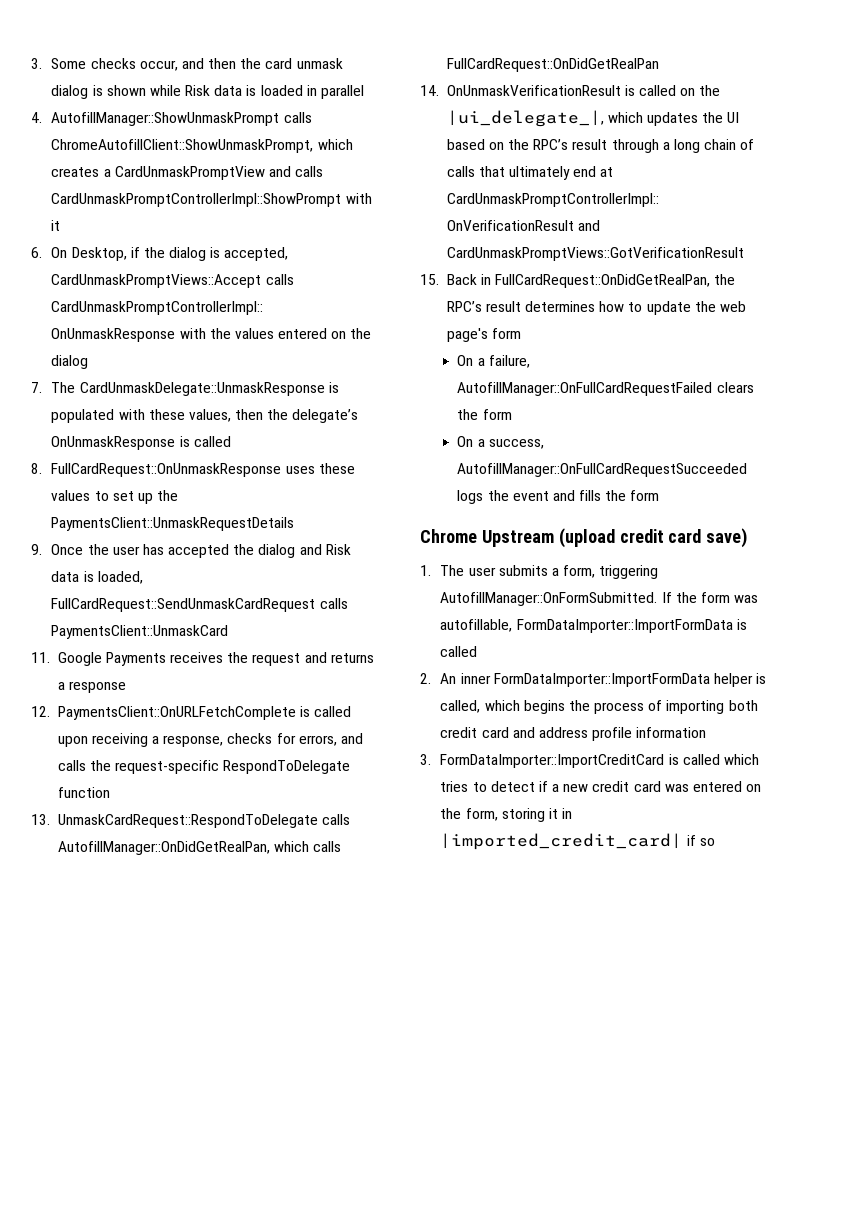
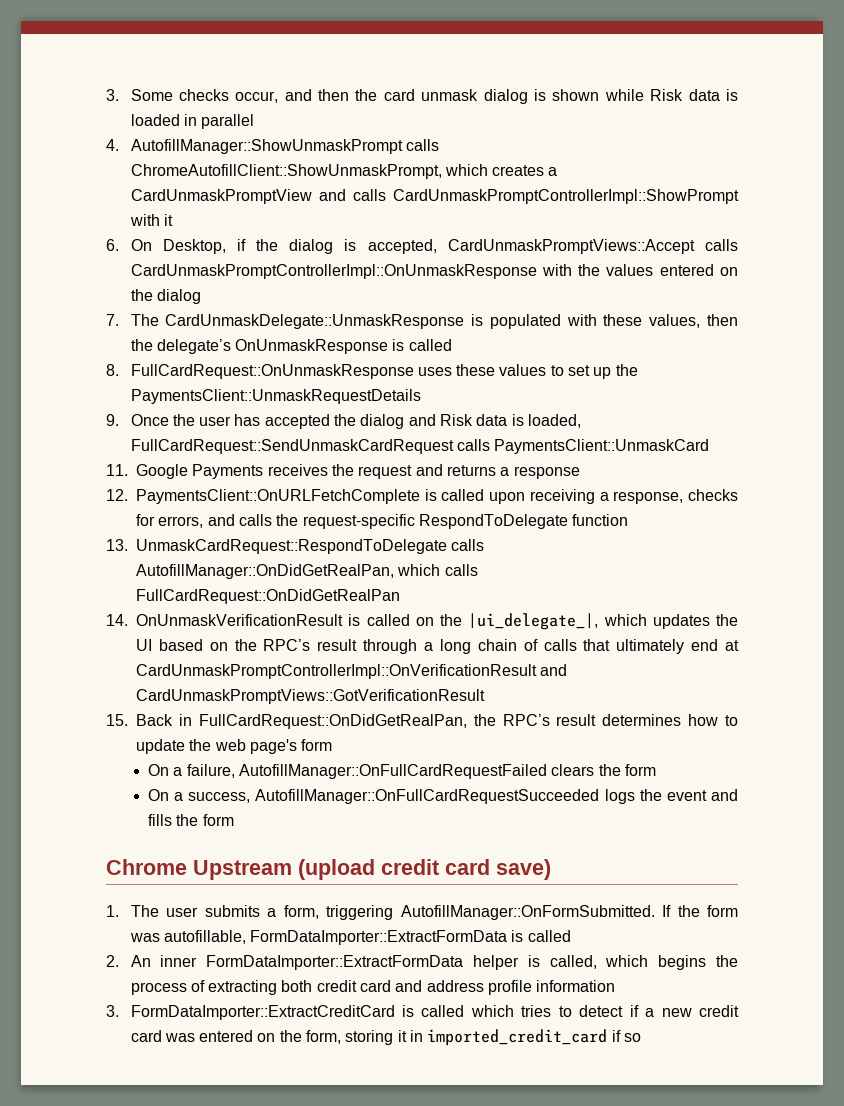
- If the form was autofillable, FormDataImporter::ImportFormData is called
+ If the form was autofillable, FormDataImporter::ExtractFormData is called
- 2. An inner FormDataImporter::ImportFormData helper is called, which begins the process of importing both credit card and address profile information
+ 2. An inner FormDataImporter::ExtractFormData helper is called, which begins the process of extracting both credit card and address profile information
- 3. FormDataImporter::ImportCreditCard is called which tries to detect if a new credit card was entered on the form, storing it in |imported_credit_card| if so
+ 3. FormDataImporter::ExtractCreditCard is called which tries to detect if a new credit card was entered on the form, storing it in imported_credit_card if so

